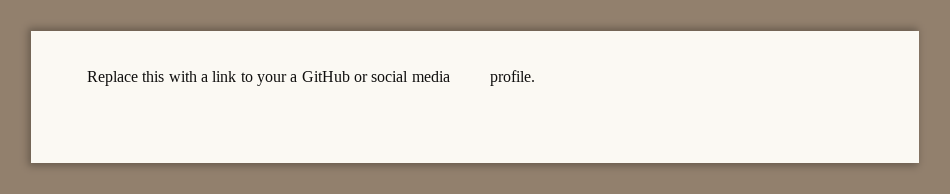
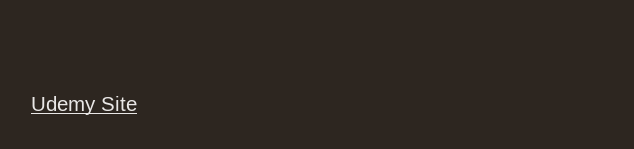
- Replace this with a link to your a GitHub or social media profile.
+ Udemy Site

